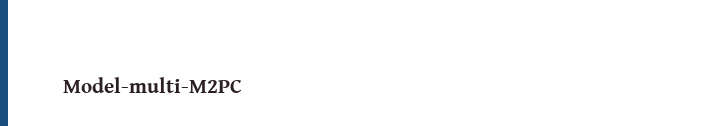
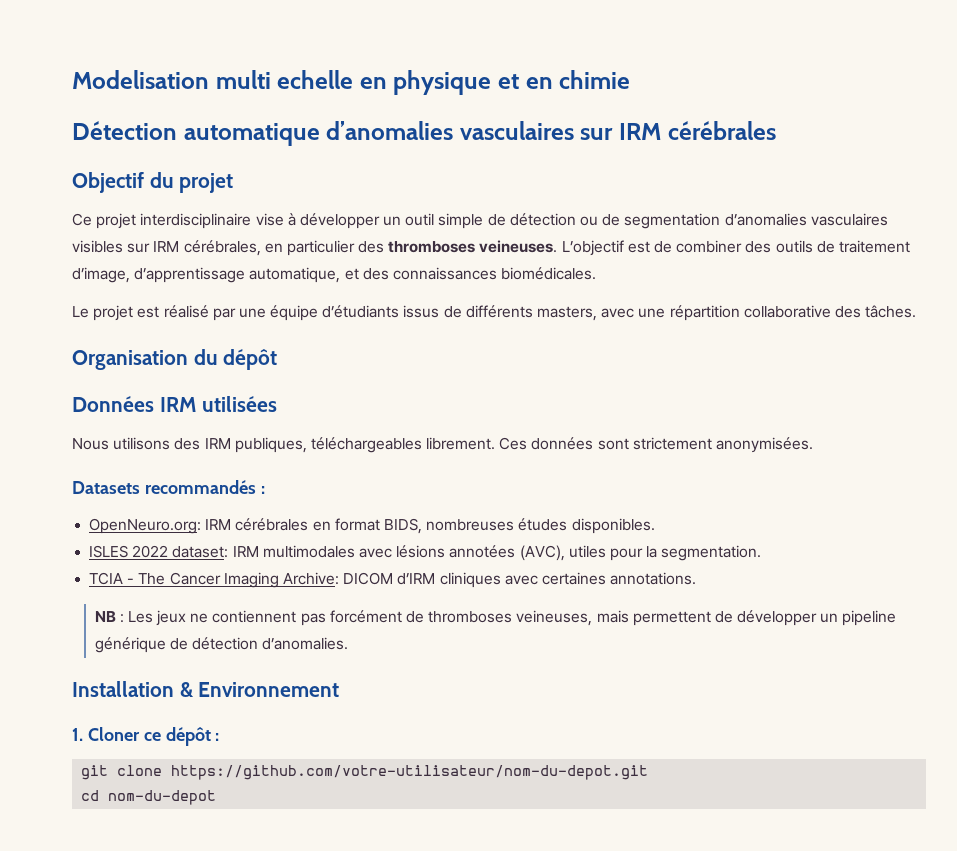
- Model-multi-M2PC
+ Modelisation multi echelle en physique et en chimie
+ Détection automatique d’anomalies vasculaires sur IRM cérébrales
+ Objectif du projet
+ Ce projet interdisciplinaire vise à développer un outil simple de détection ou de segmentation d’anomalies vasculaires visibles sur IRM cérébrales, en particulier des thromboses veineuses. L’objectif est de combiner des outils de traitement d’image, d’apprentissage automatique, et des connaissances biomédicales.
+ Le projet est réalisé par une équipe d’étudiants issus de différents masters, avec une répartition collaborative des tâches.
+ Organisation du dépôt
+ Données IRM utilisées
+ Nous utilisons des IRM publiques, téléchargeables librement. Ces données sont strictement anonymisées.
+ Datasets recommandés :
+ OpenNeuro.org: IRM cérébrales en format BIDS, nombreuses études disponibles.
+ ISLES 2022 dataset: IRM multimodales avec lésions annotées (AVC), utiles pour la segmentation.
+ TCIA - The Cancer Imaging Archive: DICOM d’IRM cliniques avec certaines annotations.
+ NB : Les jeux ne contiennent pas forcément de thromboses veineuses, mais permettent de développer un pipeline générique de détection d’anomalies.
+ Installation & Environnement
+ 1. Cloner ce dépôt :
+ git clone https://github.com/votre-utilisateur/nom-du-depot.git
+ cd nom-du-depot

